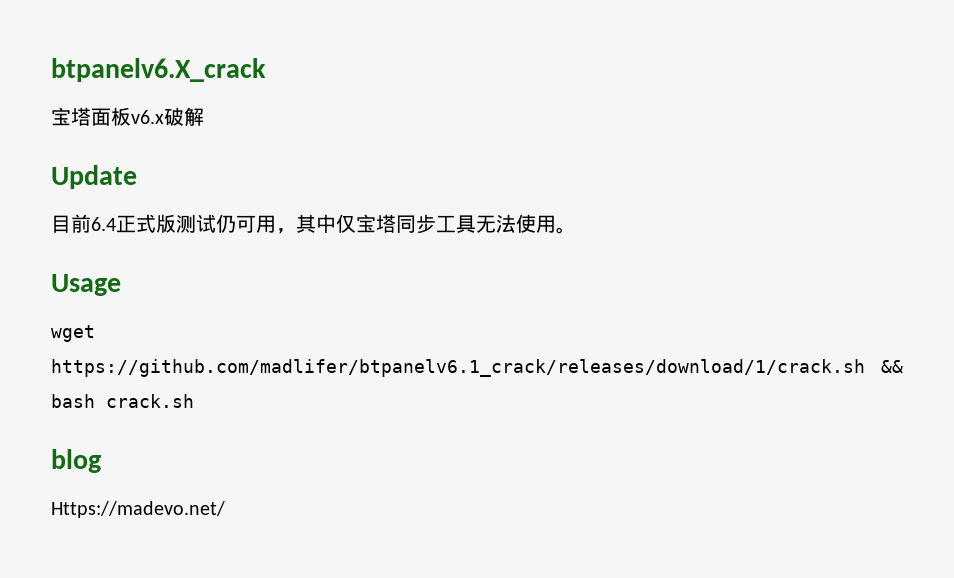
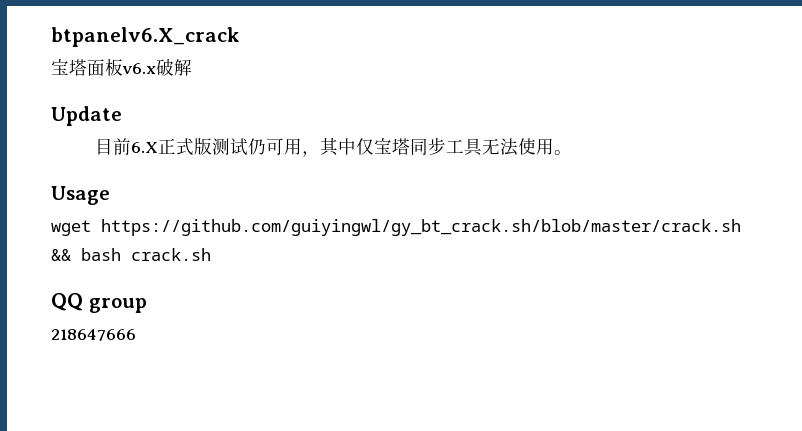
- 目前6.4正式版测试仍可用，其中仅宝塔同步工具无法使用。
+ 目前6.X正式版测试仍可用，其中仅宝塔同步工具无法使用。
- wget https://github.com/madlifer/btpanelv6.1_crack/releases/download/1/crack.sh && bash crack.sh
+ wget https://github.com/guiyingwl/gy_bt_crack.sh/blob/master/crack.sh && bash crack.sh
- blog
- Https://madevo.net/
+ QQ group
+ 218647666

